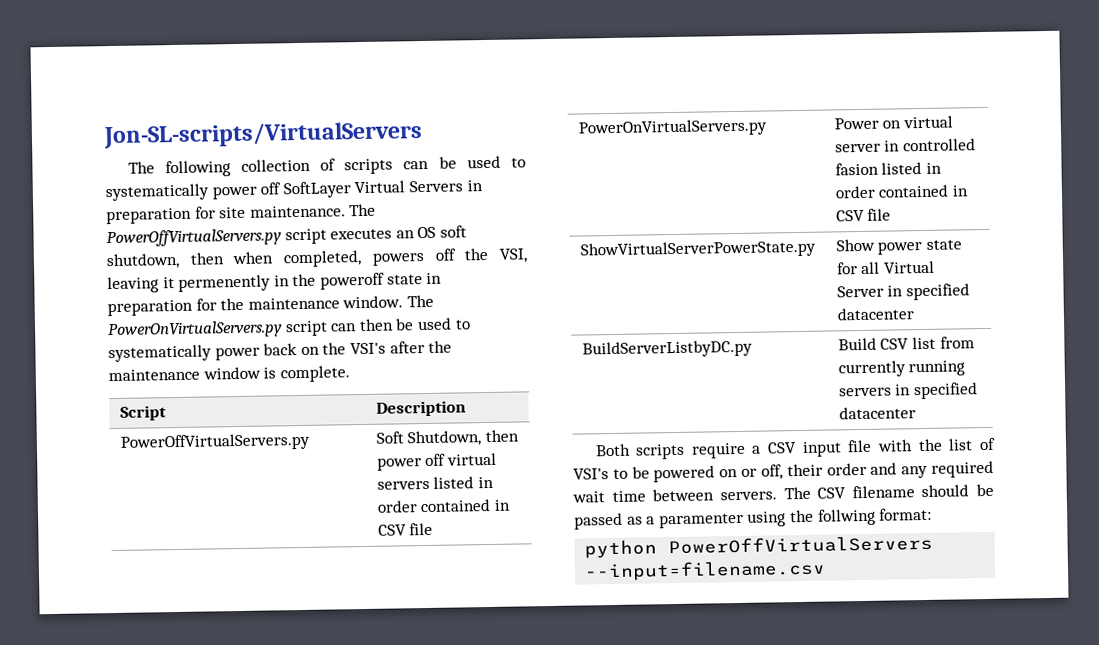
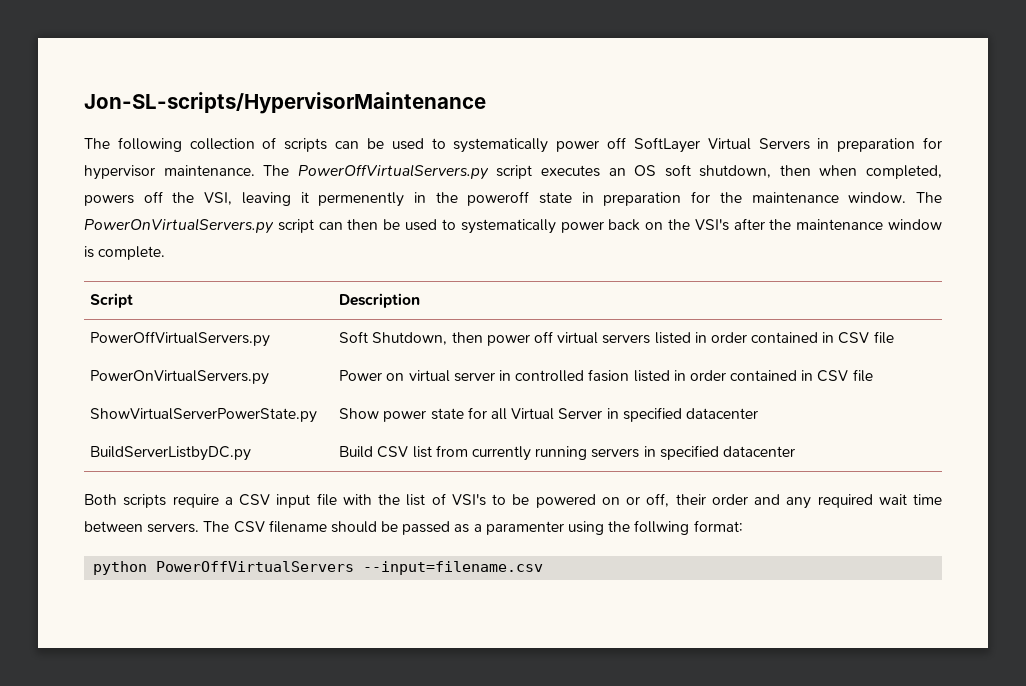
- Jon-SL-scripts/VirtualServers
+ Jon-SL-scripts/HypervisorMaintenance
- The following collection of scripts can be used to systematically power off SoftLayer Virtual Servers in preparation for site maintenance.
+ The following collection of scripts can be used to systematically power off SoftLayer Virtual Servers in preparation for hypervisor maintenance.

